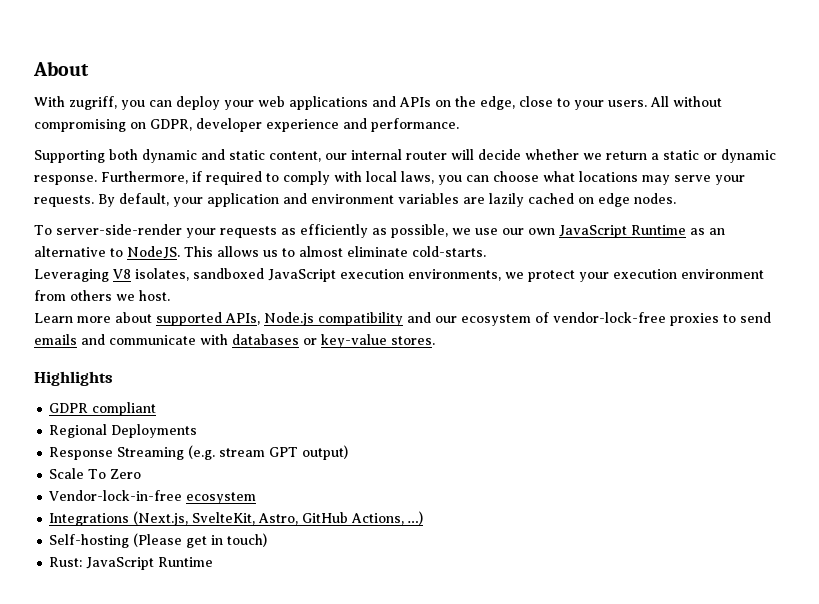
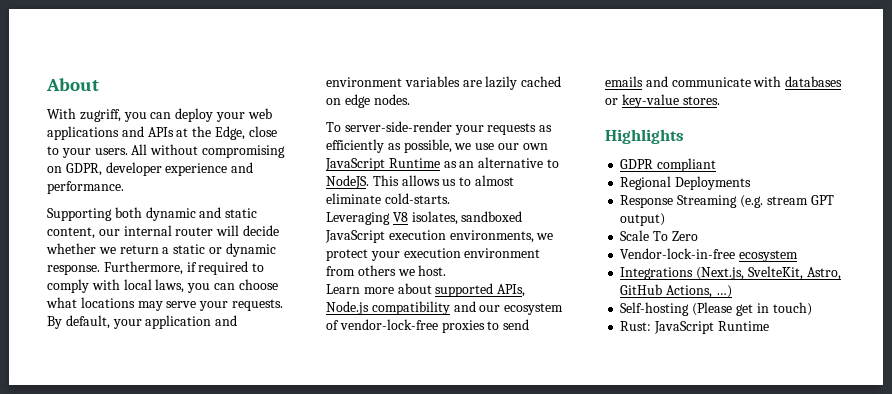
- With zugriff, you can deploy your web applications and APIs on the edge, close to your users.
+ With zugriff, you can deploy your web applications and APIs at the Edge, close to your users.

